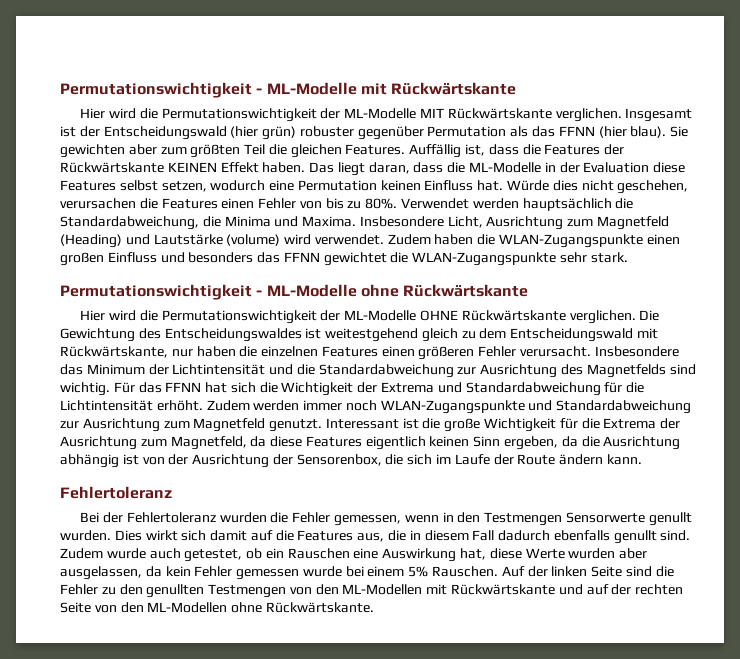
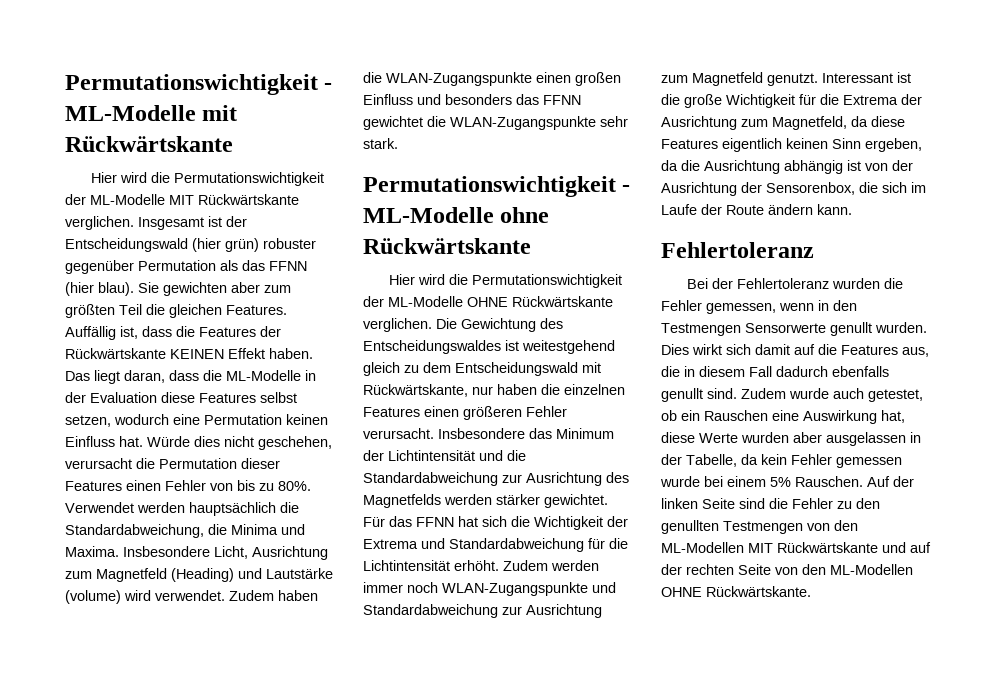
- Würde dies nicht geschehen, verursachen die Features einen Fehler von bis zu 80%.
+ Würde dies nicht geschehen, verursacht die Permutation dieser Features einen Fehler von bis zu 80%.
- Insbesondere das Minimum der Lichtintensität und die Standardabweichung zur Ausrichtung des Magnetfelds sind wichtig.
+ Insbesondere das Minimum der Lichtintensität und die Standardabweichung zur Ausrichtung des Magnetfelds werden stärker gewichtet.
- Zudem wurde auch getestet, ob ein Rauschen eine Auswirkung hat, diese Werte wurden aber ausgelassen, da kein Fehler gemessen wurde bei einem 5% Rauschen.
+ Zudem wurde auch getestet, ob ein Rauschen eine Auswirkung hat, diese Werte wurden aber ausgelassen in der Tabelle, da kein Fehler gemessen wurde bei einem 5% Rauschen.
- Auf der linken Seite sind die Fehler zu den genullten Testmengen von den ML-Modellen mit Rückwärtskante und auf der rechten Seite von den ML-Modellen ohne Rückwärtskante.
+ Auf der linken Seite sind die Fehler zu den genullten Testmengen von den ML-Modellen MIT Rückwärtskante und auf der rechten Seite von den ML-Modellen OHNE Rückwärtskante.

